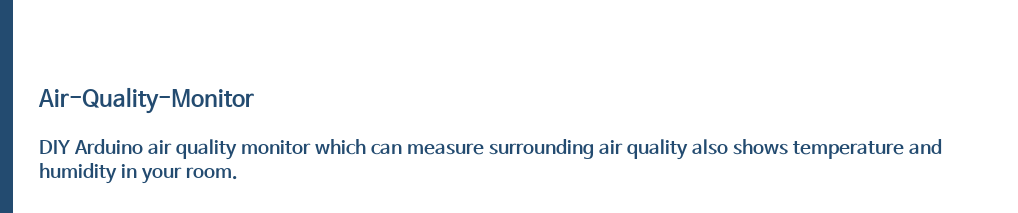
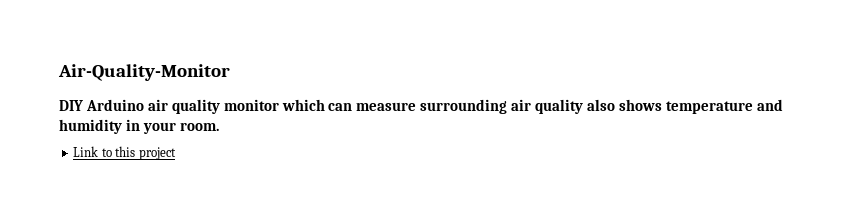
+ Link to this project

